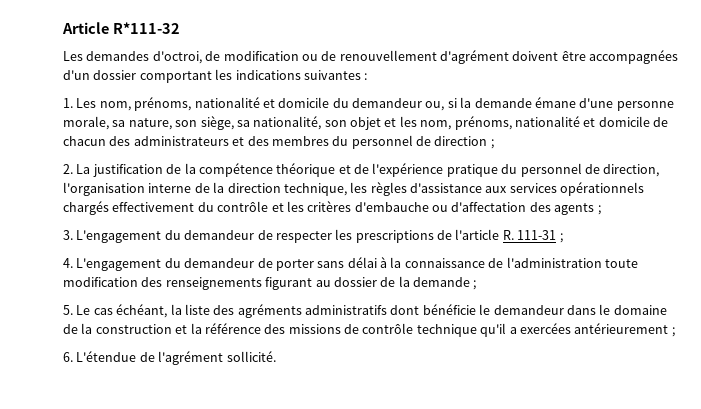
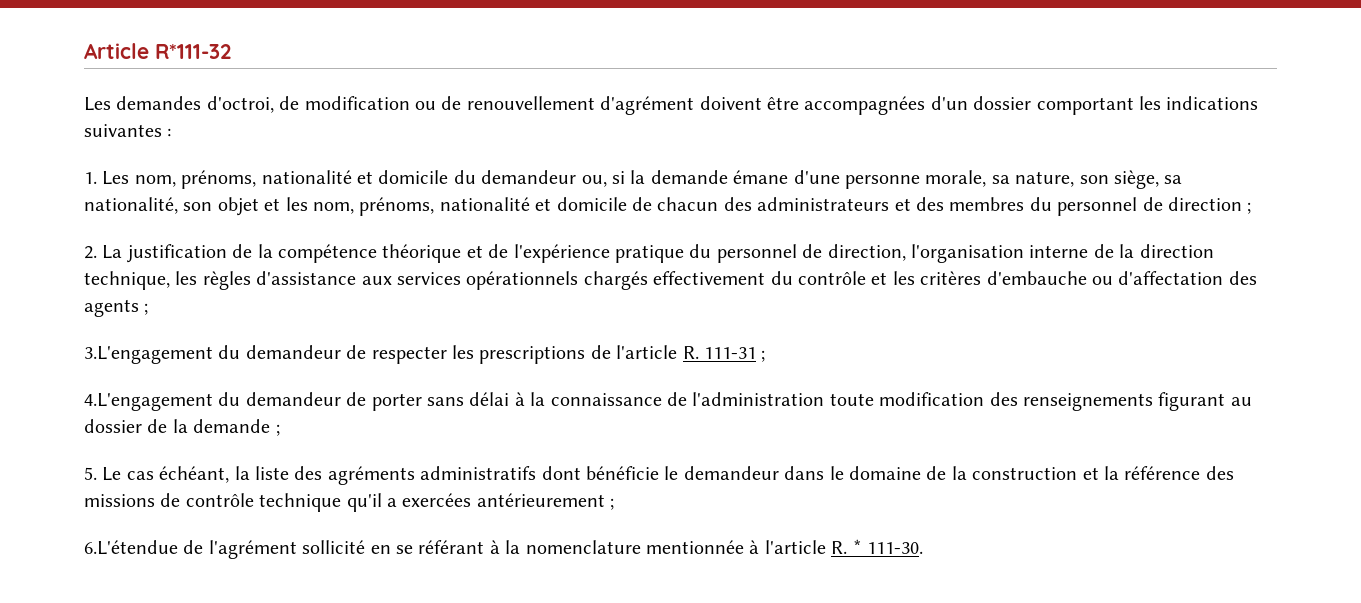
- 3. L'engagement du demandeur de respecter les prescriptions de l'article R. 111-31 ;
+ 3.L'engagement du demandeur de respecter les prescriptions de l'article R. 111-31 ;
- 4. L'engagement du demandeur de porter sans délai à la connaissance de l'administration toute modification des renseignements figurant au dossier de la demande ;
+ 4.L'engagement du demandeur de porter sans délai à la connaissance de l'administration toute modification des renseignements figurant au dossier de la demande ;
- 6. L'étendue de l'agrément sollicité.
+ 6.L'étendue de l'agrément sollicité en se référant à la nomenclature mentionnée à l'article R. * 111-30.

